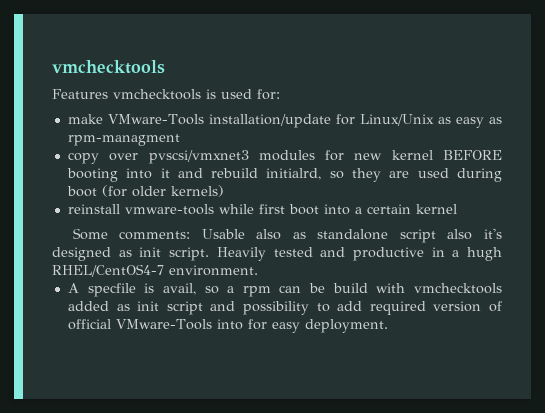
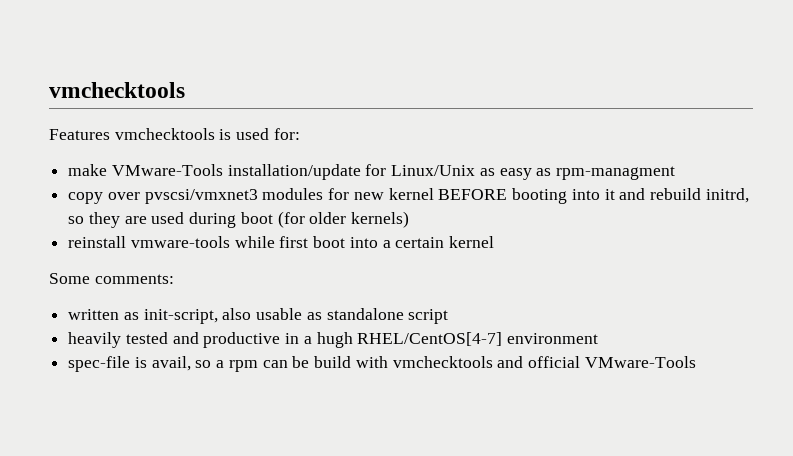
- copy over pvscsi/vmxnet3 modules for new kernel BEFORE booting into it and rebuild initialrd, so they are used during boot (for older kernels)
+ copy over pvscsi/vmxnet3 modules for new kernel BEFORE booting into it and rebuild initrd, so they are used during boot (for older kernels)
- Some comments: Usable also as standalone script also it's designed as init script. Heavily tested and productive in a hugh RHEL/CentOS4-7 environment.
- A specfile is avail, so a rpm can be build with vmchecktools added as init script and possibility to add required version of official VMware-Tools into for easy deployment.
+ Some comments:
+ written as init-script, also usable as standalone script
+ heavily tested and productive in a hugh RHEL/CentOS[4-7] environment
+ spec-file is avail, so a rpm can be build with vmchecktools and official VMware-Tools

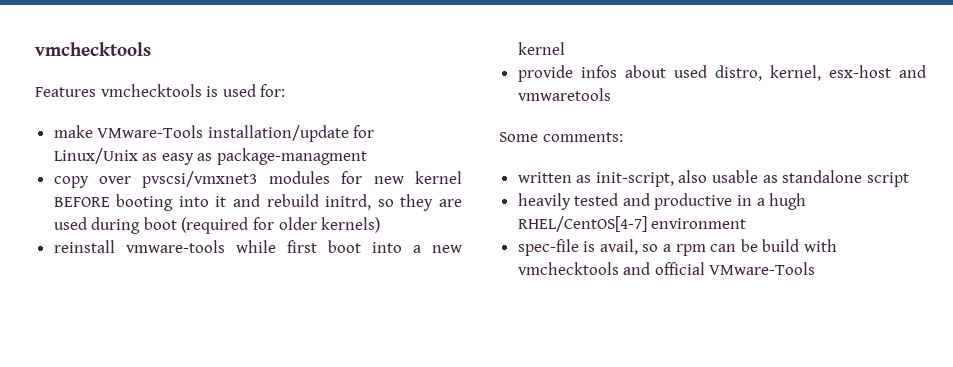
- make VMware-Tools installation/update for Linux/Unix as easy as rpm-managment
+ make VMware-Tools installation/update for Linux/Unix as easy as package-managment
- copy over pvscsi/vmxnet3 modules for new kernel BEFORE booting into it and rebuild initrd, so they are used during boot (for older kernels)
+ copy over pvscsi/vmxnet3 modules for new kernel BEFORE booting into it and rebuild initrd, so they are used during boot (required for older kernels)
- reinstall vmware-tools while first boot into a certain kernel
+ reinstall vmware-tools while first boot into a new kernel
+ provide infos about used distro, kernel, esx-host and vmwaretools

